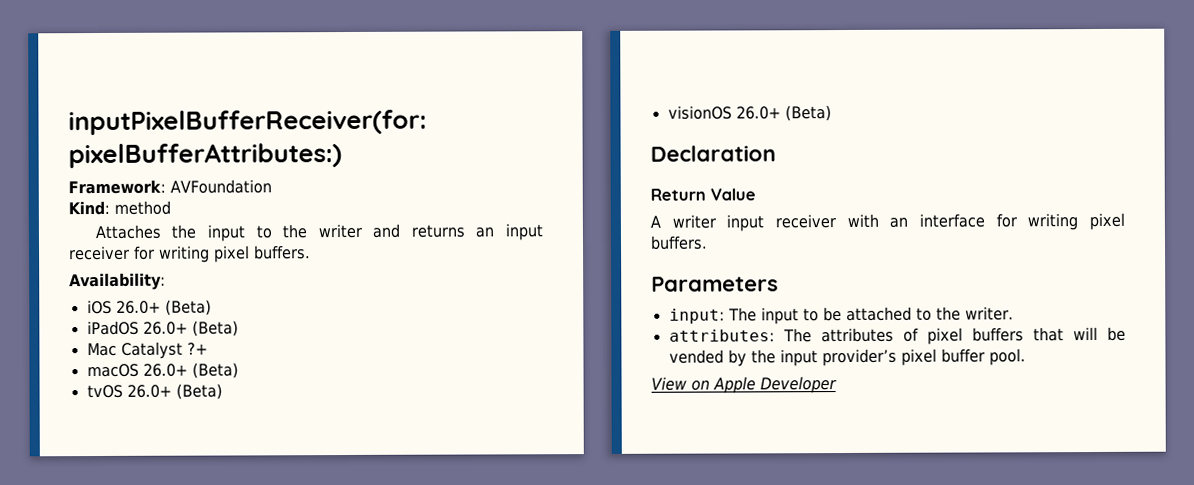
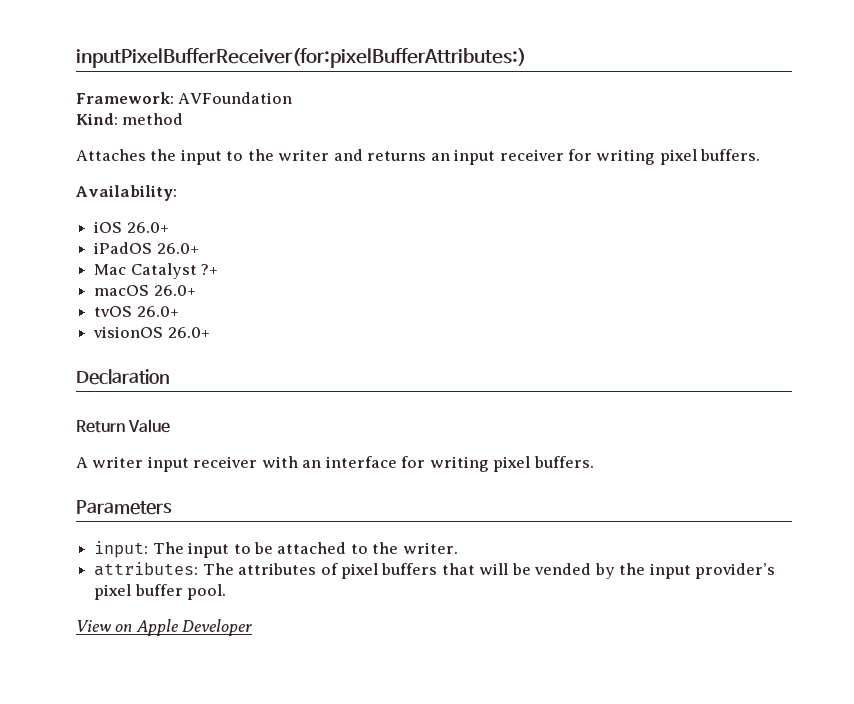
- iOS 26.0+ (Beta)
+ iOS 26.0+
- iPadOS 26.0+ (Beta)
+ iPadOS 26.0+
- macOS 26.0+ (Beta)
+ macOS 26.0+
- tvOS 26.0+ (Beta)
+ tvOS 26.0+
- visionOS 26.0+ (Beta)
+ visionOS 26.0+

